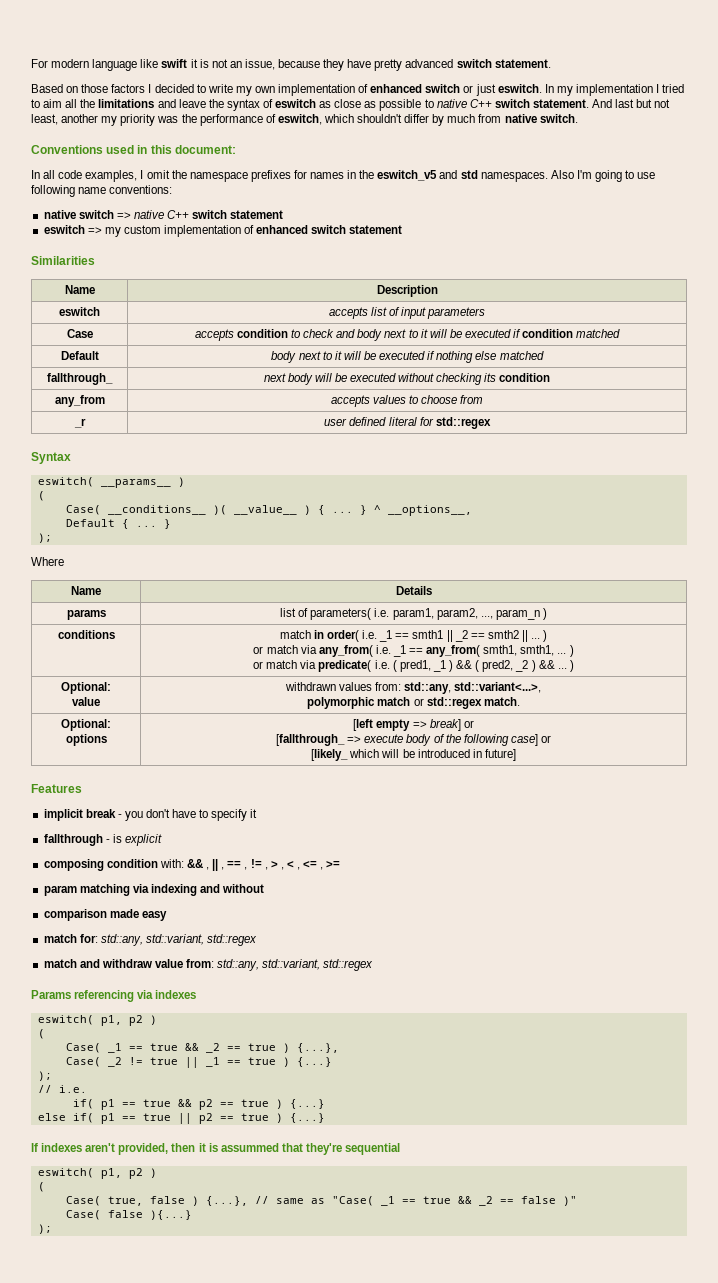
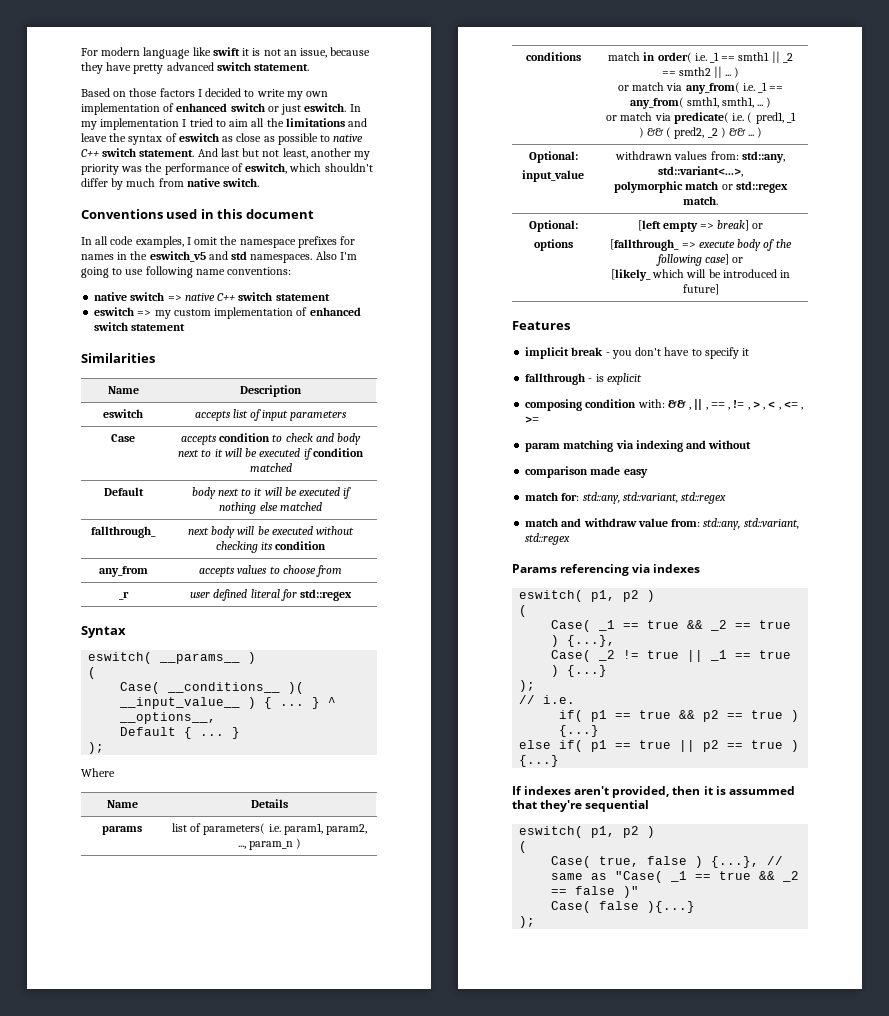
- Conventions used in this document:
+ Conventions used in this document
- Case( __conditions__ )( __value__ ) { ...
+ Case( __conditions__ )( __input_value__ ) { ...
  or match via predicate( i.e. ( pred1, _1 ) && ( pred2, _2 ) && ... )
  Optional:
- value | withdrawn values from: std::any, std::variant<...>,
+ input_value | withdrawn values from: std::any, std::variant<...>,

